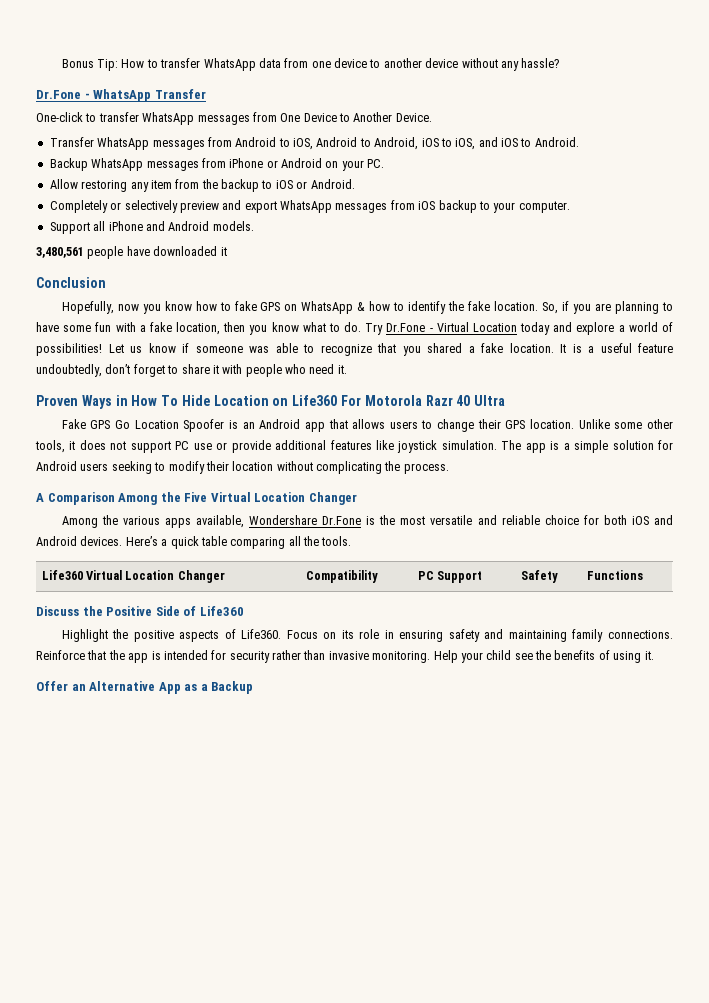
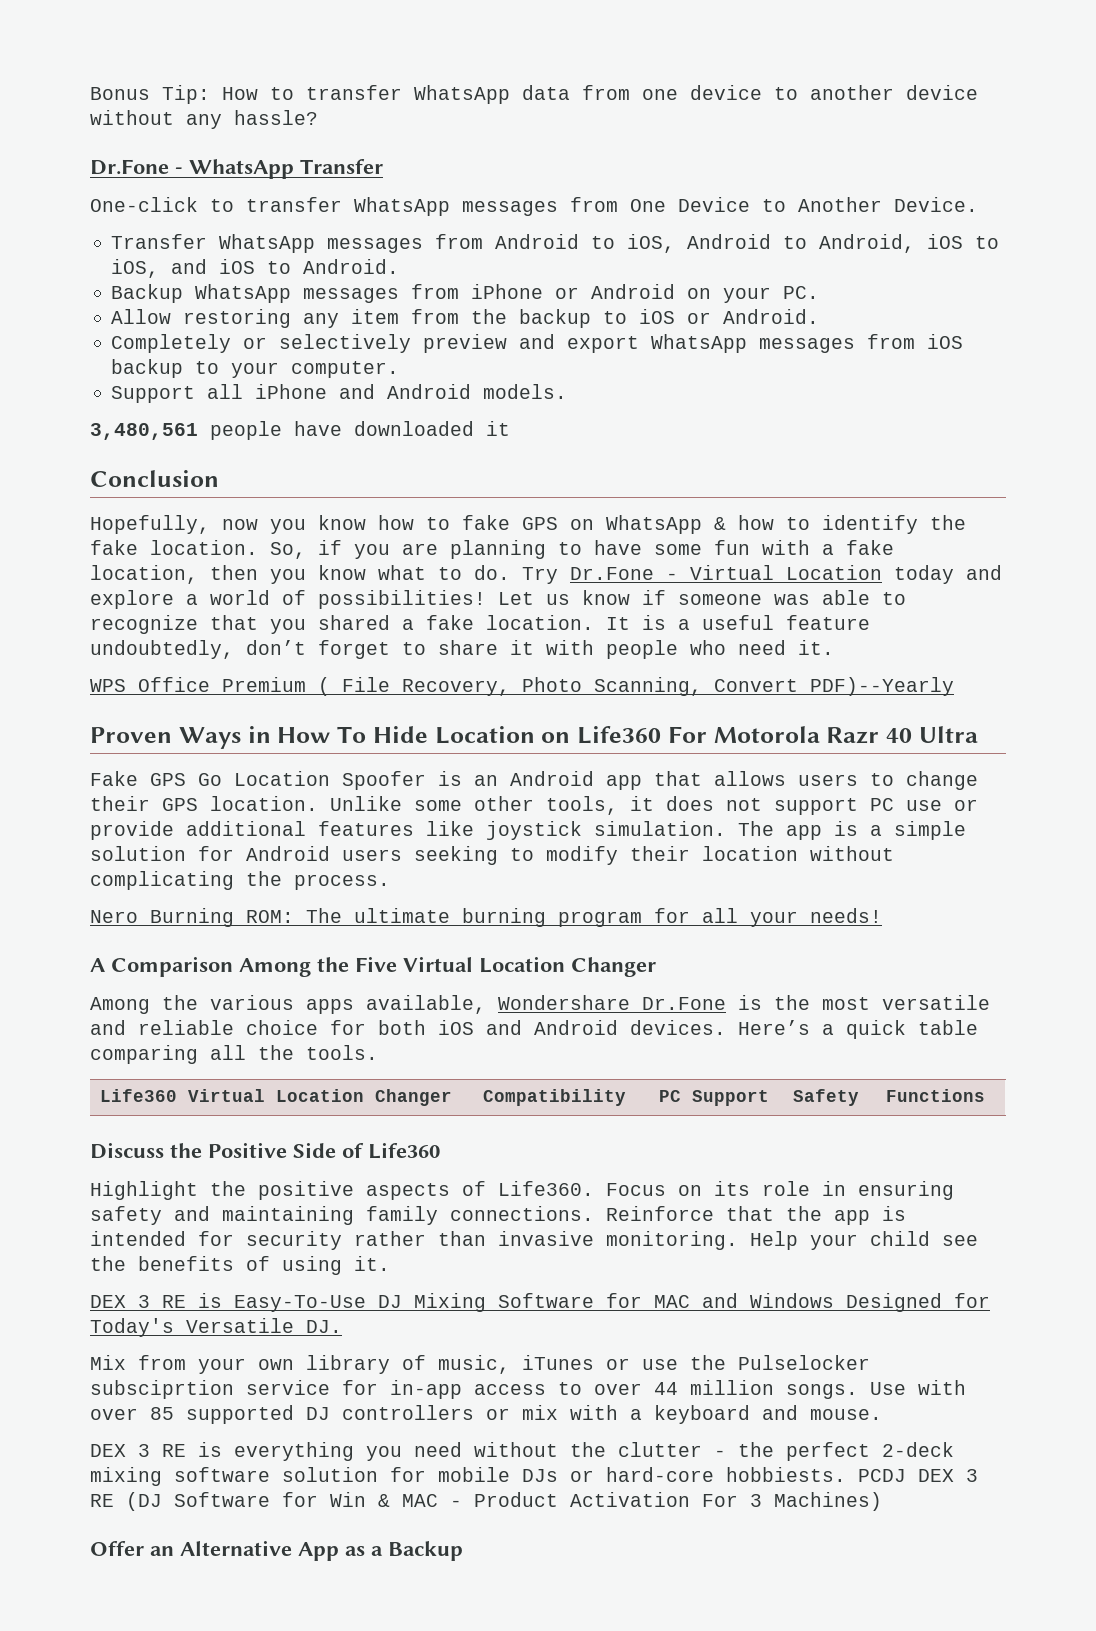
+ WPS Office Premium ( File Recovery, Photo Scanning, Convert PDF)--Yearly
+ Nero Burning ROM: The ultimate burning program for all your needs!
+ DEX 3 RE is Easy-To-Use DJ Mixing Software for MAC and Windows Designed for Today's Versatile DJ.
+ Mix from your own library of music, iTunes or use the Pulselocker subsciprtion service for in-app access to over 44 million songs. Use with over 85 supported DJ controllers or mix with a keyboard and mouse.
+ DEX 3 RE is everything you need without the clutter - the perfect 2-deck mixing software solution for mobile DJs or hard-core hobbiests. PCDJ DEX 3 RE (DJ Software for Win & MAC - Product Activation For 3 Machines)

